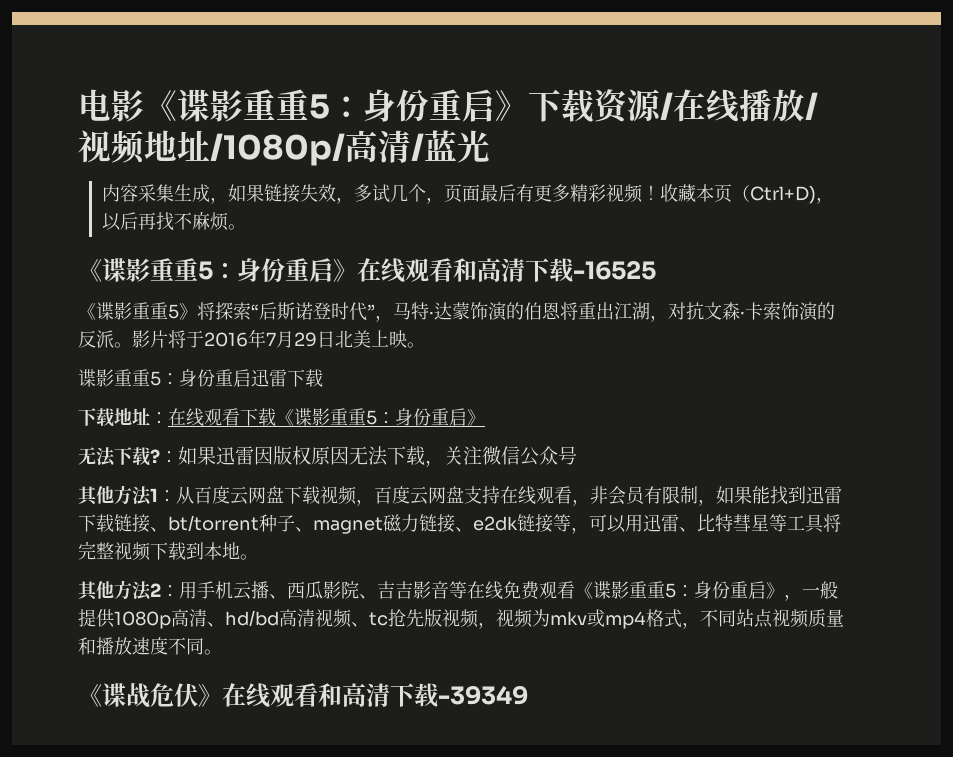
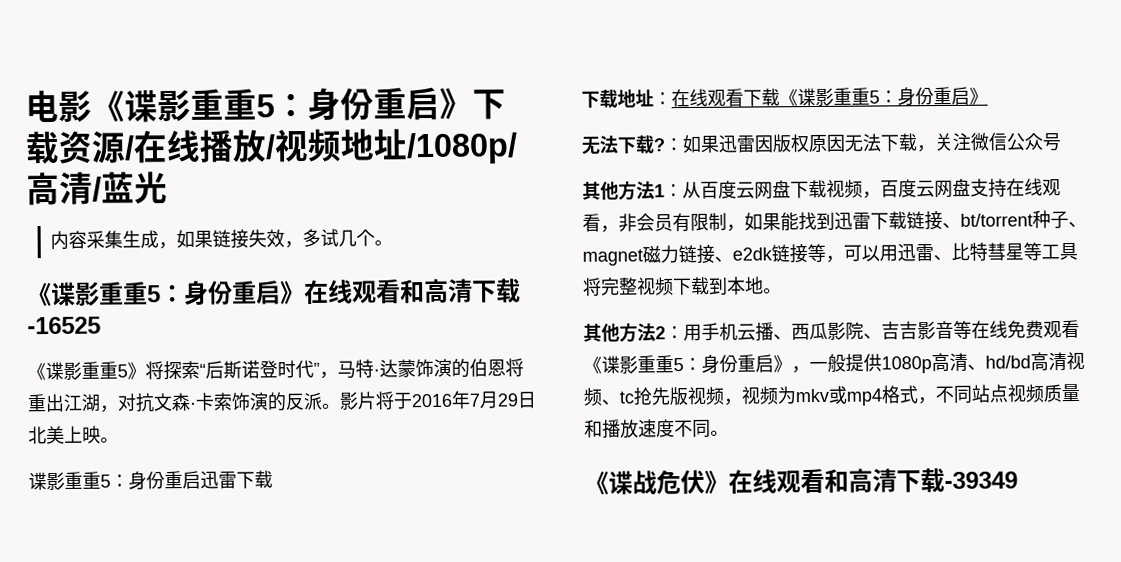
- 内容采集生成，如果链接失效，多试几个，页面最后有更多精彩视频！收藏本页（Ctrl+D)，以后再找不麻烦。
+ 内容采集生成，如果链接失效，多试几个。

